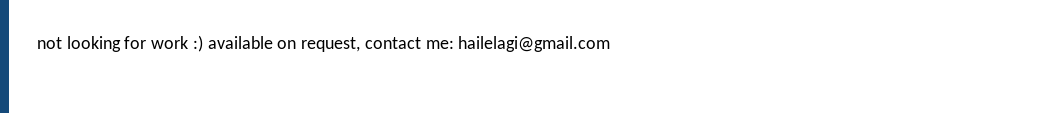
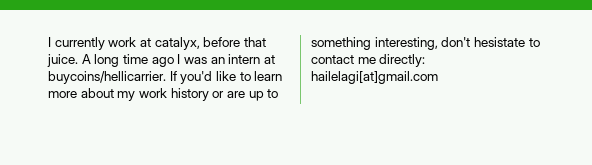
- not looking for work :) available on request, contact me: hailelagi@gmail.com
+ I currently work at catalyx, before that juice. A long time ago I was an intern at buycoins/hellicarrier. If you'd like to learn more about my work history or are up to something interesting, don't hesistate to contact me directly: hailelagi[at]gmail.com

